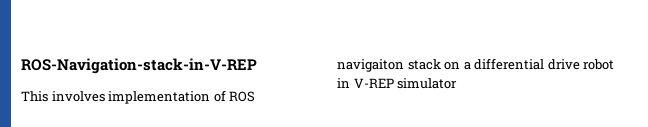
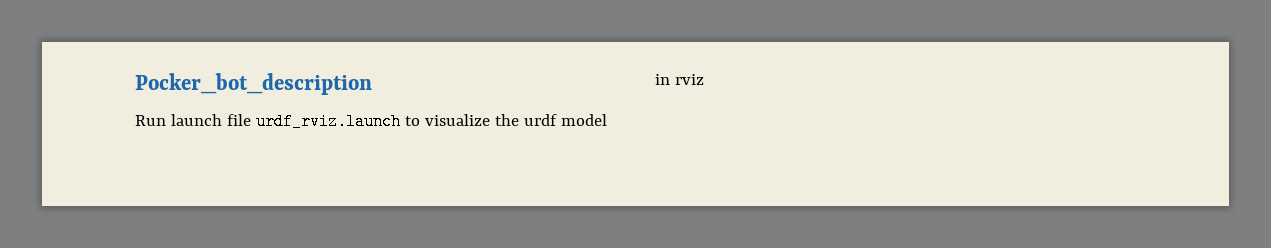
- ROS-Navigation-stack-in-V-REP
- This involves implementation of ROS navigaiton stack on a differential drive robot in V-REP simulator
+ Pocker_bot_description
+ Run launch file urdf_rviz.launch to visualize the urdf model in rviz

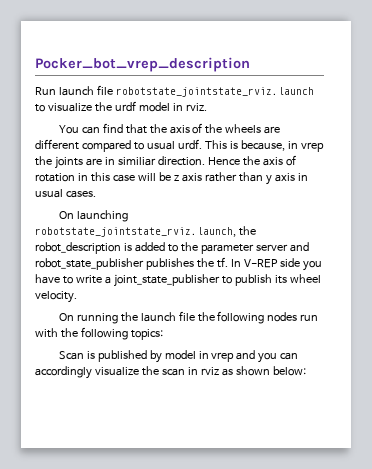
- Pocker_bot_description
+ Pocker_bot_vrep_description
- Run launch file urdf_rviz.launch to visualize the urdf model in rviz
+ Run launch file robotstate_jointstate_rviz.launch to visualize the urdf model in rviz.
+ You can find that the axis of the wheels are different compared to usual urdf. This is because, in vrep the joints are in similiar direction. Hence the axis of rotation in this case will be z axis rather than y axis in usual cases.
+ On launching robotstate_jointstate_rviz.launch, the robot_description is added to the parameter server and robot_state_publisher publishes the tf. In V-REP side you have to write a joint_state_publisher to publish its wheel velocity.
+ On running the launch file the following nodes run with the following topics:
+ Scan is published by model in vrep and you can accordingly visualize the scan in rviz as shown below:

